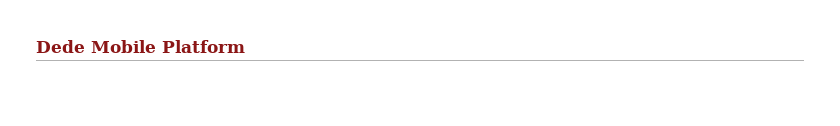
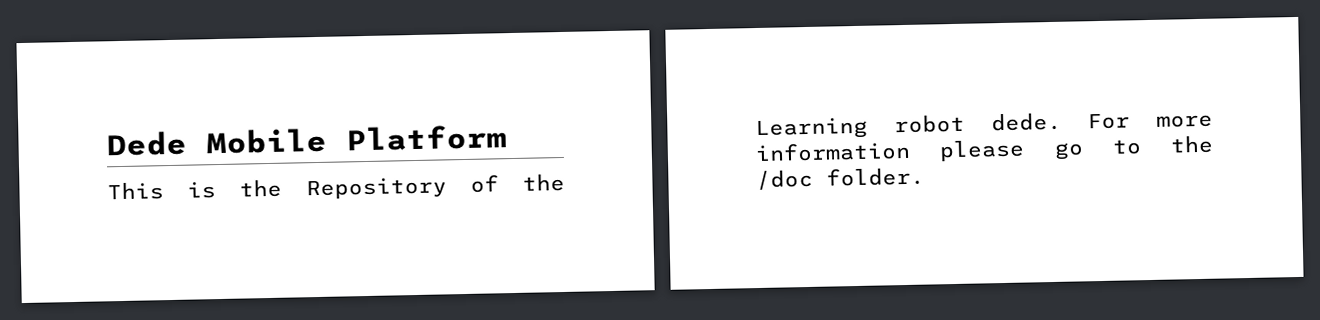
+ This is the Repository of the Learning robot dede. For more information please go to the /doc folder.

